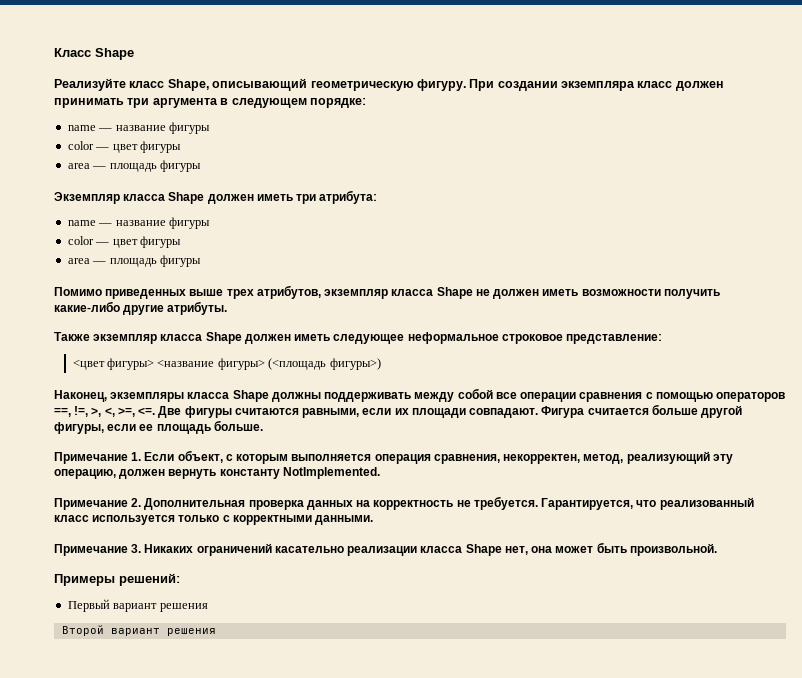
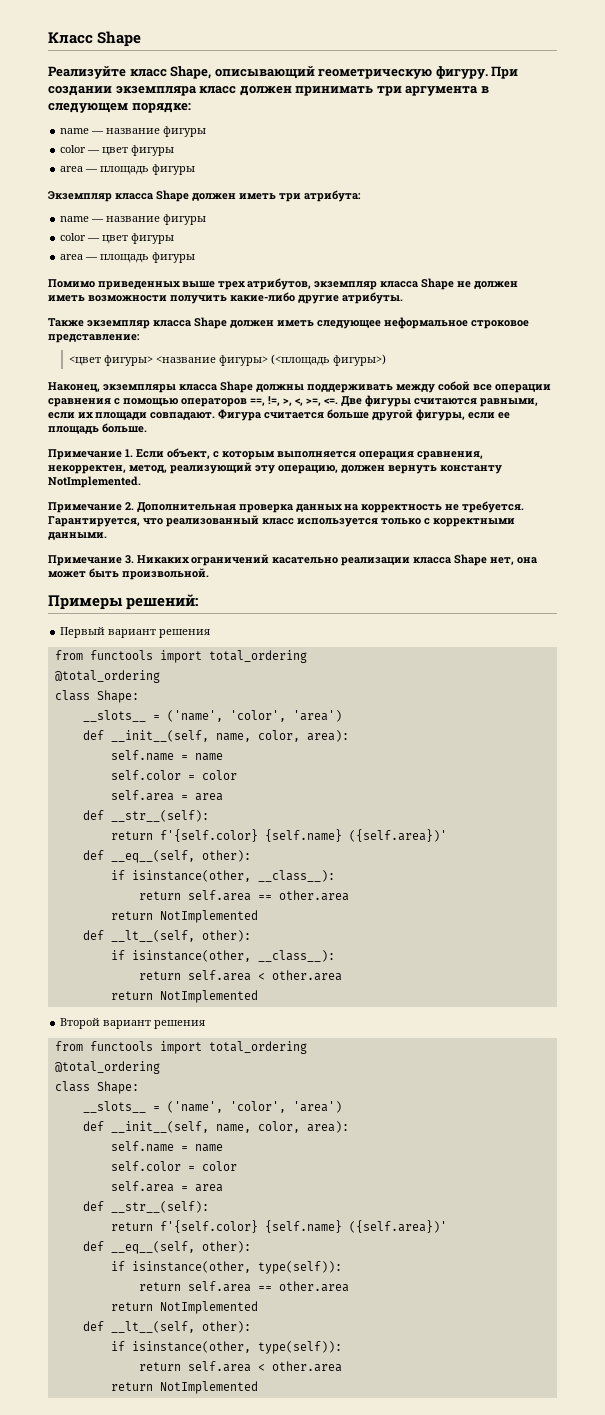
  Первый вариант решения
+ from functools import total_ordering
+ @total_ordering
+ class Shape:
+ __slots__ = ('name', 'color', 'area')
+ def __init__(self, name, color, area):
+ self.name = name
+ self.color = color
+ self.area = area
+ def __str__(self):
+ return f'{self.color} {self.name} ({self.area})'
+ def __eq__(self, other):
+ if isinstance(other, __class__):
+ return self.area == other.area
+ return NotImplemented
+ def __lt__(self, other):
+ if isinstance(other, __class__):
+ return self.area < other.area
+ return NotImplemented
  Второй вариант решения
+ from functools import total_ordering
+ @total_ordering
+ class Shape:
+ __slots__ = ('name', 'color', 'area')
+ def __init__(self, name, color, area):
+ self.name = name
+ self.color = color
+ self.area = area
+ def __str__(self):
+ return f'{self.color} {self.name} ({self.area})'
+ def __eq__(self, other):
+ if isinstance(other, type(self)):
+ return self.area == other.area
+ return NotImplemented
+ def __lt__(self, other):
+ if isinstance(other, type(self)):
+ return self.area < other.area
+ return NotImplemented

